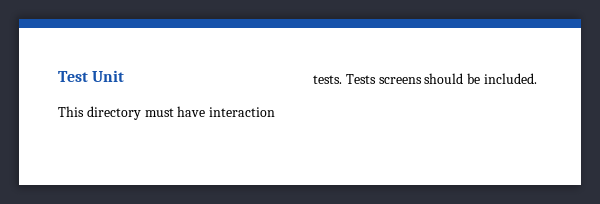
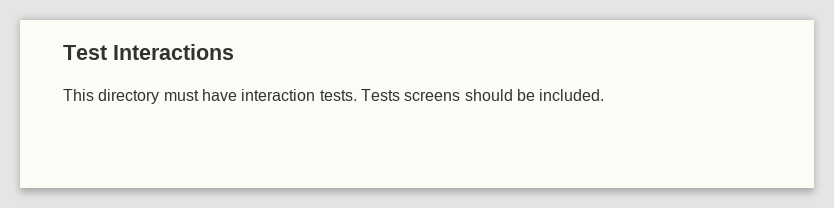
- Test Unit
+ Test Interactions

